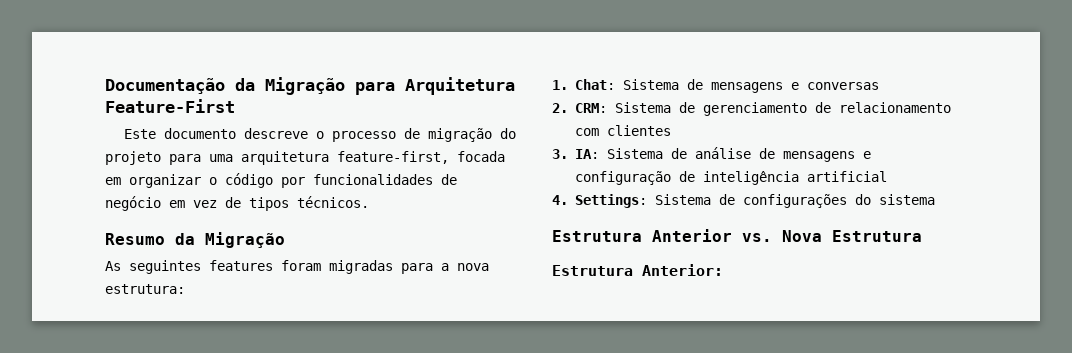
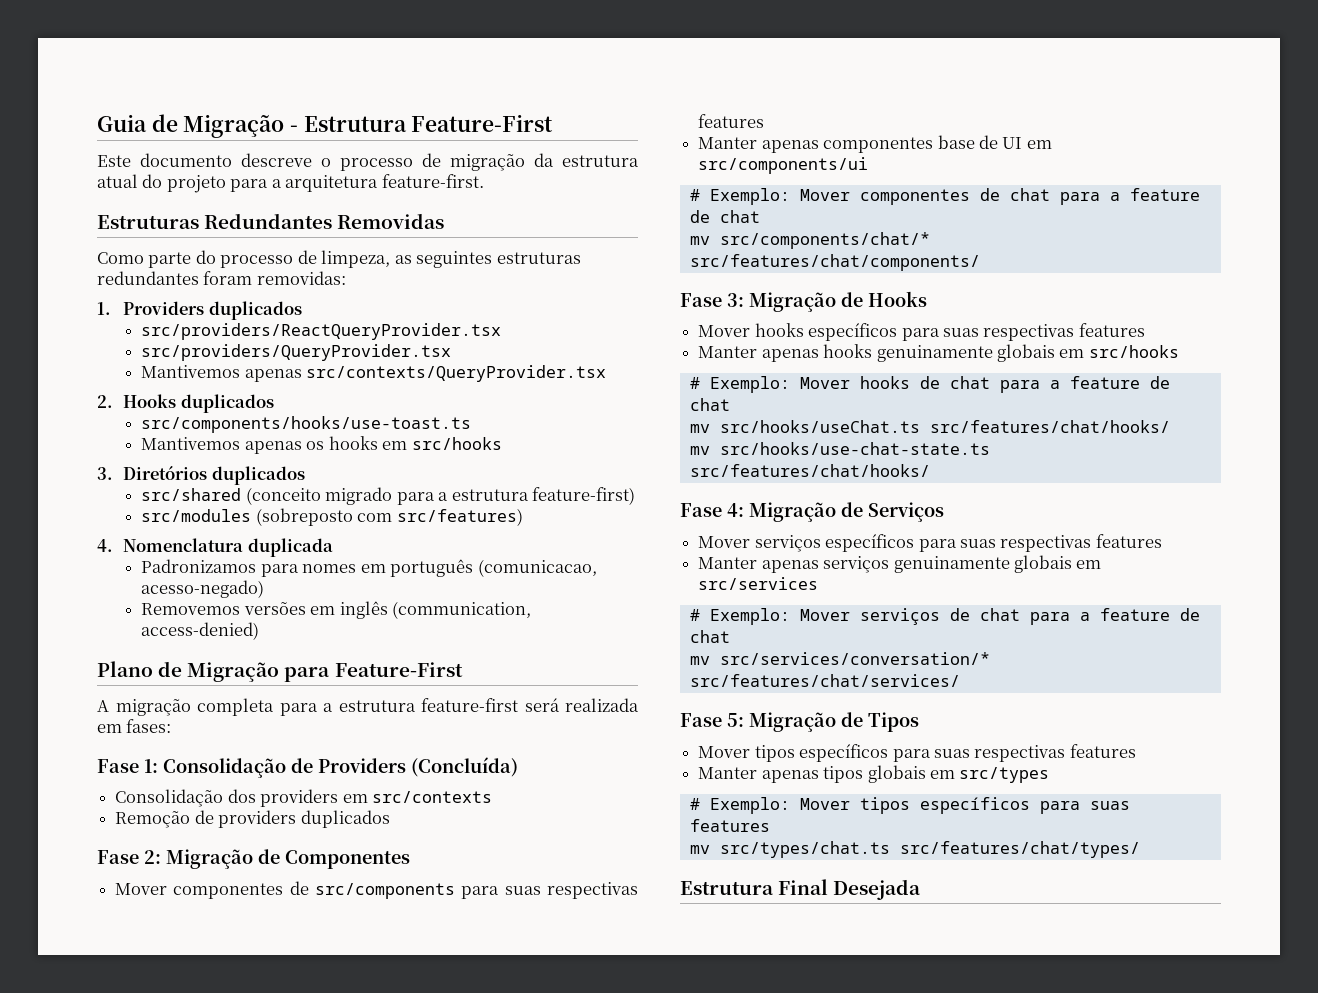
- Documentação da Migração para Arquitetura Feature-First
+ Guia de Migração - Estrutura Feature-First
- Este documento descreve o processo de migração do projeto para uma arquitetura feature-first, focada em organizar o código por funcionalidades de negócio em vez de tipos técnicos.
- Resumo da Migração
- As seguintes features foram migradas para a nova estrutura:
- 1. Chat: Sistema de mensagens e conversas
- 2. CRM: Sistema de gerenciamento de relacionamento com clientes
- 3. IA: Sistema de análise de mensagens e configuração de inteligência artificial
- 4. Settings: Sistema de configurações do sistema
- Estrutura Anterior vs. Nova Estrutura
- Estrutura Anterior:
+ Este documento descreve o processo de migração da estrutura atual do projeto para a arquitetura feature-first.
+ Estruturas Redundantes Removidas
+ Como parte do processo de limpeza, as seguintes estruturas redundantes foram removidas:
+ 1. Providers duplicados
+ src/providers/ReactQueryProvider.tsx
+ src/providers/QueryProvider.tsx
+ Mantivemos apenas src/contexts/QueryProvider.tsx
+ 2. Hooks duplicados
+ src/components/hooks/use-toast.ts
+ Mantivemos apenas os hooks em src/hooks
+ 3. Diretórios duplicados
+ src/shared (conceito migrado para a estrutura feature-first)
+ src/modules (sobreposto com src/features)
+ 4. Nomenclatura duplicada
+ Padronizamos para nomes em português (comunicacao, acesso-negado)
+ Removemos versões em inglês (communication, access-denied)
+ Plano de Migração para Feature-First
+ A migração completa para a estrutura feature-first será realizada em fases:
+ Fase 1: Consolidação de Providers (Concluída)
+ Consolidação dos providers em src/contexts
+ Remoção de providers duplicados
+ Fase 2: Migração de Componentes
+ Mover componentes de src/components para suas respectivas features
+ Manter apenas componentes base de UI em src/components/ui
+ # Exemplo: Mover componentes de chat para a feature de chat
+ mv src/components/chat/* src/features/chat/components/
+ Fase 3: Migração de Hooks
+ Mover hooks específicos para suas respectivas features
+ Manter apenas hooks genuinamente globais em src/hooks
+ # Exemplo: Mover hooks de chat para a feature de chat
+ mv src/hooks/useChat.ts src/features/chat/hooks/
+ mv src/hooks/use-chat-state.ts src/features/chat/hooks/
+ Fase 4: Migração de Serviços
+ Mover serviços específicos para suas respectivas features
+ Manter apenas serviços genuinamente globais em src/services
+ # Exemplo: Mover serviços de chat para a feature de chat
+ mv src/services/conversation/* src/features/chat/services/
+ Fase 5: Migração de Tipos
+ Mover tipos específicos para suas respectivas features
+ Manter apenas tipos globais em src/types
+ # Exemplo: Mover tipos específicos para suas features
+ mv src/types/chat.ts src/features/chat/types/
+ Estrutura Final Desejada

